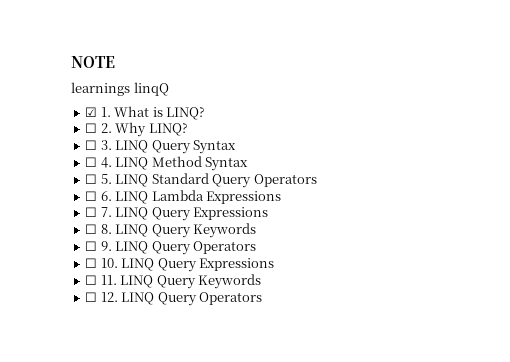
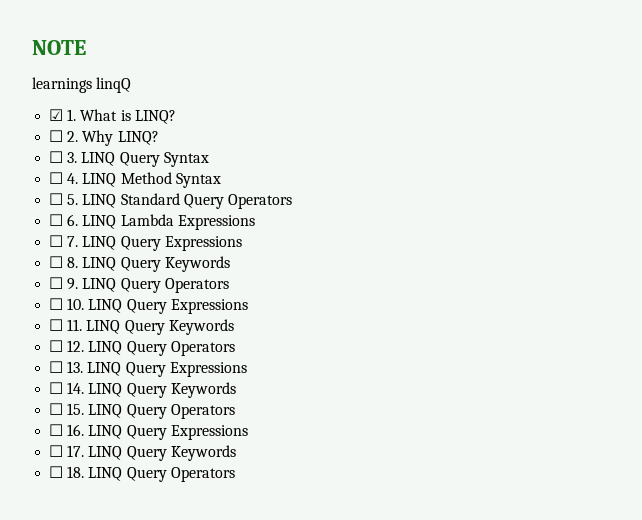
+ ☐ 13. LINQ Query Expressions
+ ☐ 14. LINQ Query Keywords
+ ☐ 15. LINQ Query Operators
+ ☐ 16. LINQ Query Expressions
+ ☐ 17. LINQ Query Keywords
+ ☐ 18. LINQ Query Operators

